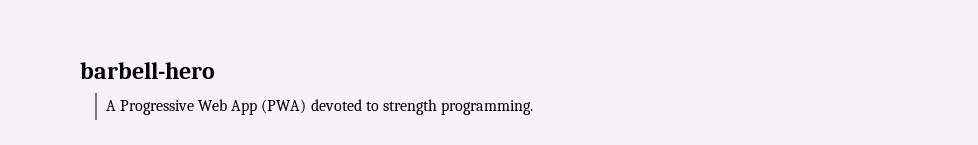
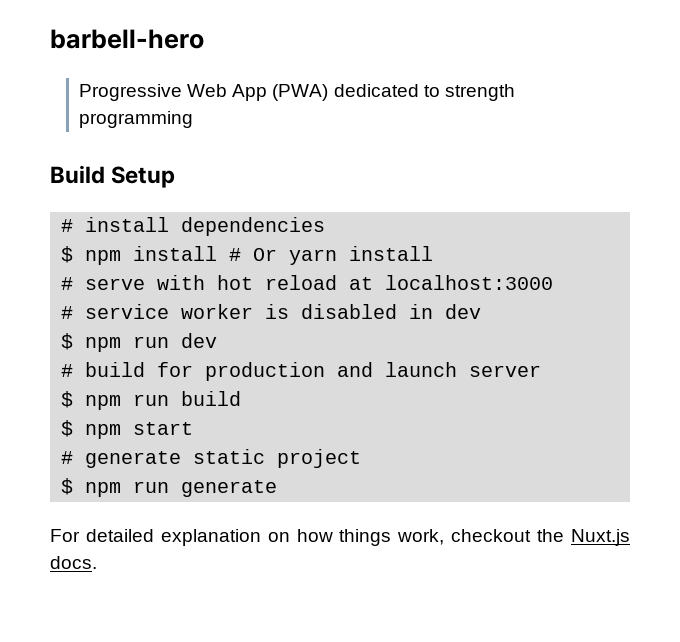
- A Progressive Web App (PWA) devoted to strength programming.
+ Progressive Web App (PWA) dedicated to strength programming
+ Build Setup
+ # install dependencies
+ $ npm install # Or yarn install
+ # serve with hot reload at localhost:3000
+ # service worker is disabled in dev
+ $ npm run dev
+ # build for production and launch server
+ $ npm run build
+ $ npm start
+ # generate static project
+ $ npm run generate
+ For detailed explanation on how things work, checkout the Nuxt.js docs.

